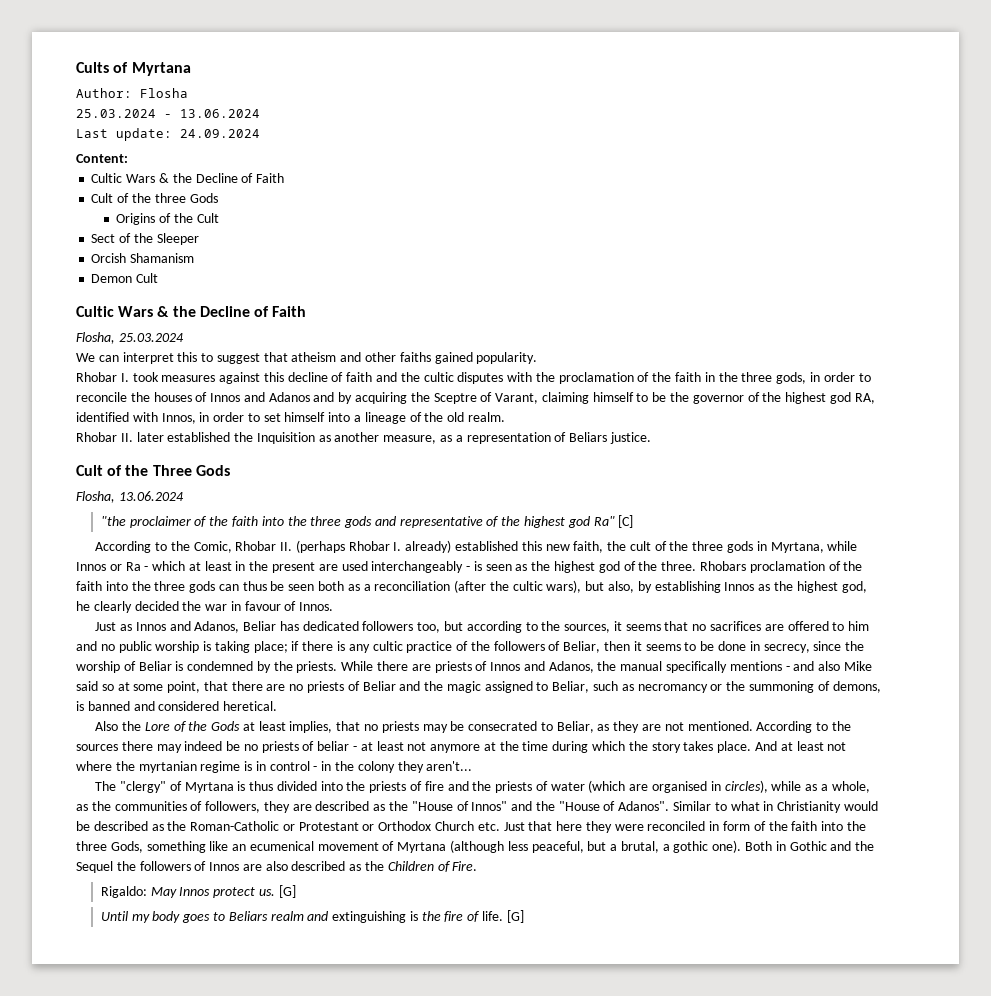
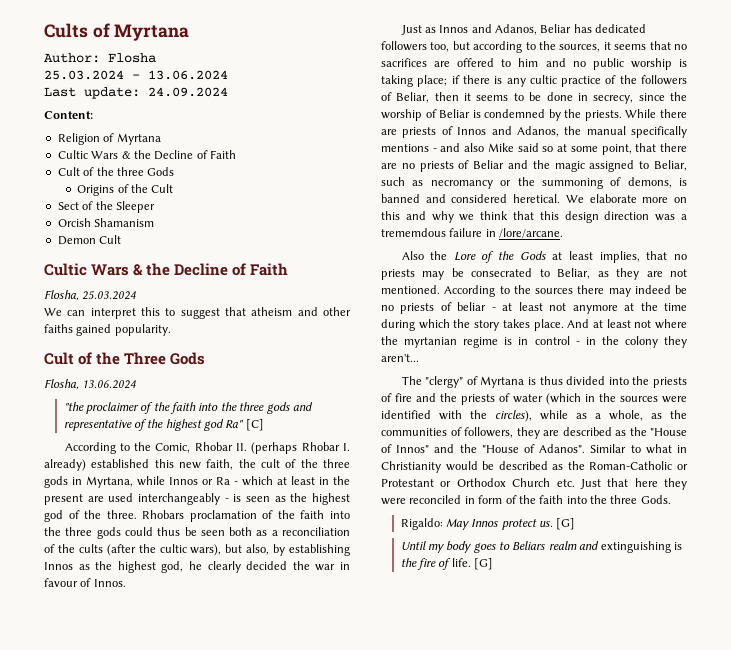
+ Religion of Myrtana
- Rhobar I. took measures against this decline of faith and the cultic disputes with the proclamation of the faith in the three gods, in order to reconcile the houses of Innos and Adanos and by acquiring the Sceptre of Varant, claiming himself to be the governor of the highest god RA, identified with Innos, in order to set himself into a lineage of the old realm.
- Rhobar II. later established the Inquisition as another measure, as a representation of Beliars justice.
- Rhobars proclamation of the faith into the three gods can thus be seen both as a reconciliation (after the cultic wars), but also, by establishing Innos as the highest god, he clearly decided the war in favour of Innos.
+ Rhobars proclamation of the faith into the three gods could thus be seen both as a reconciliation of the cults (after the cultic wars), but also, by establishing Innos as the highest god, he clearly decided the war in favour of Innos.
+ We elaborate more on this and why we think that this design direction was a trememdous failure in /lore/arcane.
- The "clergy" of Myrtana is thus divided into the priests of fire and the priests of water (which are organised in circles), while as a whole, as the communities of followers, they are described as the "House of Innos" and the "House of Adanos".
+ The "clergy" of Myrtana is thus divided into the priests of fire and the priests of water (which in the sources were identified with the circles), while as a whole, as the communities of followers, they are described as the "House of Innos" and the "House of Adanos".
- Similar to what in Christianity would be described as the Roman-Catholic or Protestant or Orthodox Church etc. Just that here they were reconciled in form of the faith into the three Gods, something like an ecumenical movement of Myrtana (although less peaceful, but a brutal, a gothic one). Both in Gothic and the Sequel the followers of Innos are also described as the Children of Fire.
+ Similar to what in Christianity would be described as the Roman-Catholic or Protestant or Orthodox Church etc. Just that here they were reconciled in form of the faith into the three Gods.

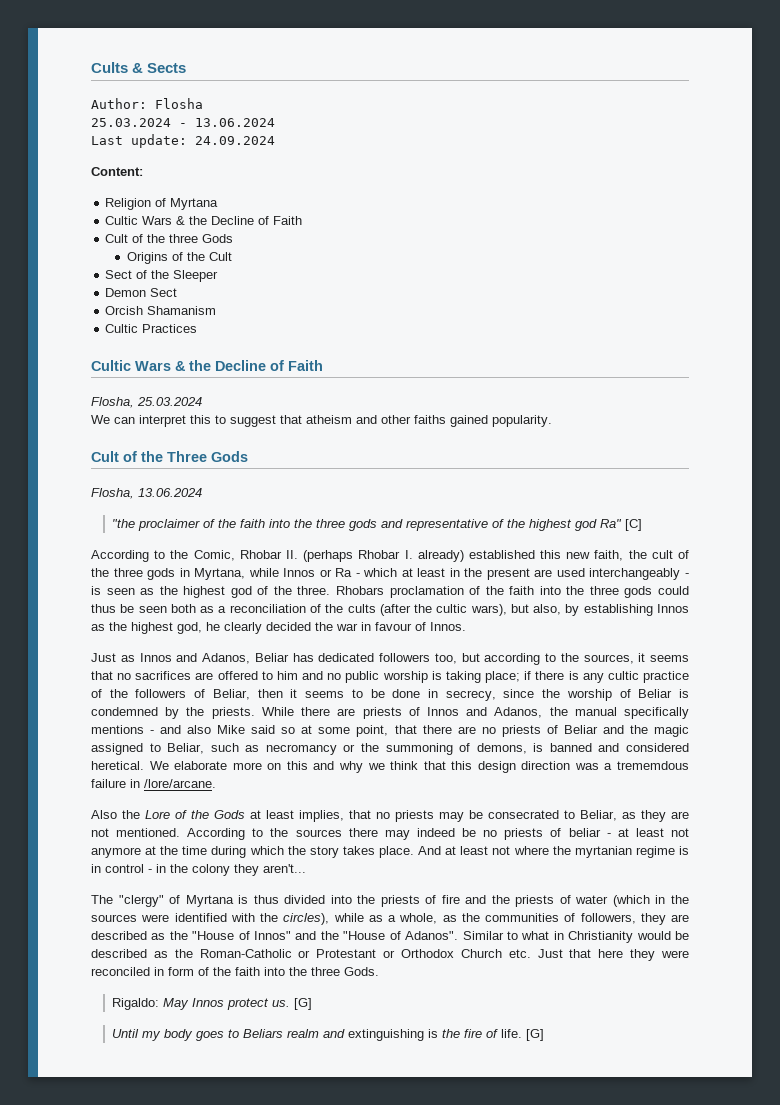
- Cults of Myrtana
+ Cults & Sects
+ Demon Sect
- Demon Cult
+ Cultic Practices

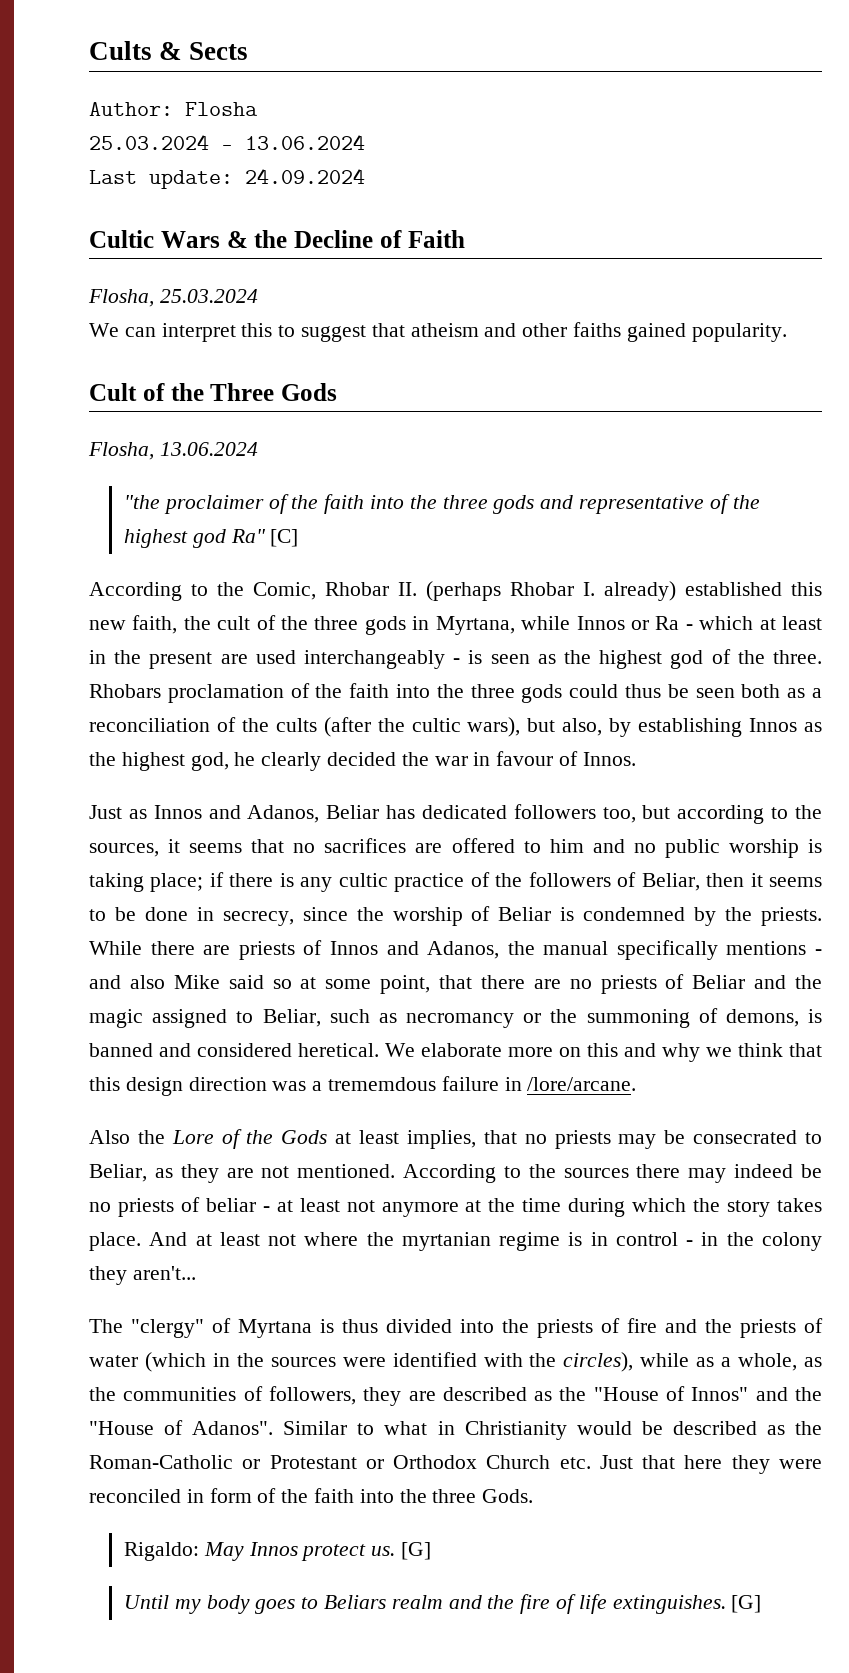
- Content:
- Religion of Myrtana
- Cultic Wars & the Decline of Faith
- Cult of the three Gods
- Origins of the Cult
- Sect of the Sleeper
- Demon Sect
- Orcish Shamanism
- Cultic Practices
- Until my body goes to Beliars realm and extinguishing is the fire of life.
+ Until my body goes to Beliars realm and the fire of life extinguishes.

